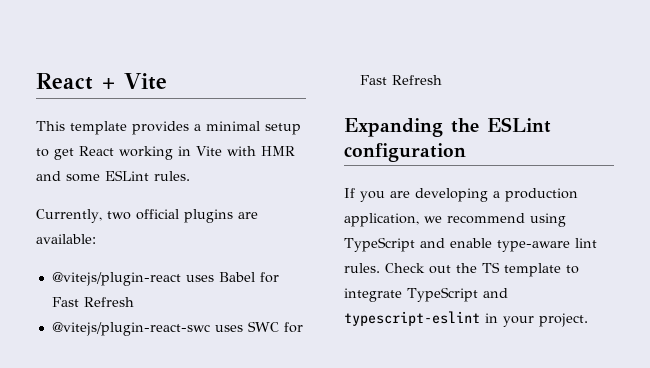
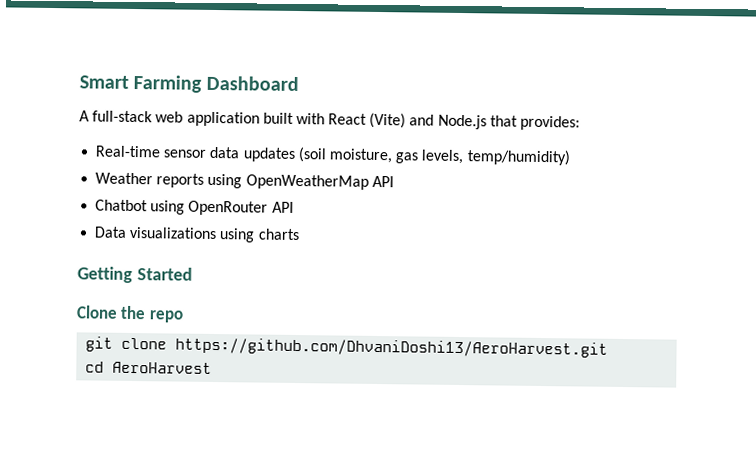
- React + Vite
- This template provides a minimal setup to get React working in Vite with HMR and some ESLint rules.
- Currently, two official plugins are available:
- @vitejs/plugin-react uses Babel for Fast Refresh
- @vitejs/plugin-react-swc uses SWC for Fast Refresh
- Expanding the ESLint configuration
- If you are developing a production application, we recommend using TypeScript and enable type-aware lint rules. Check out the TS template to integrate TypeScript and typescript-eslint in your project.
+ Smart Farming Dashboard
+ A full-stack web application built with React (Vite) and Node.js that provides:
+ Real-time sensor data updates (soil moisture, gas levels, temp/humidity)
+ Weather reports using OpenWeatherMap API
+ Chatbot using OpenRouter API
+ Data visualizations using charts
+ Getting Started
+ Clone the repo
+ git clone https://github.com/DhvaniDoshi13/AeroHarvest.git
+ cd AeroHarvest

